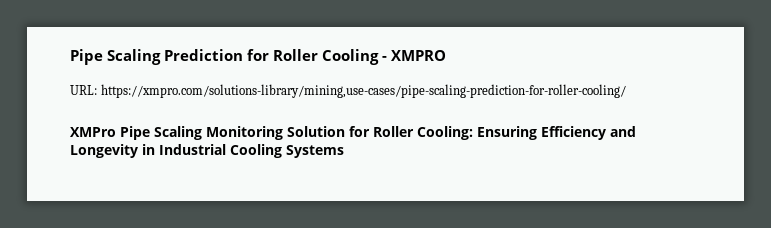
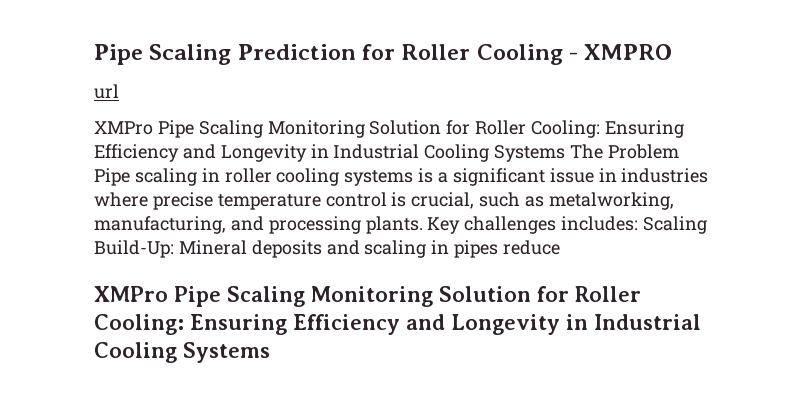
- URL: https://xmpro.com/solutions-library/mining,use-cases/pipe-scaling-prediction-for-roller-cooling/
+ url
+ XMPro Pipe Scaling Monitoring Solution for Roller Cooling: Ensuring Efficiency and Longevity in Industrial Cooling Systems The Problem Pipe scaling in roller cooling systems is a significant issue in industries where precise temperature control is crucial, such as metalworking, manufacturing, and processing plants. Key challenges includes: Scaling Build-Up: Mineral deposits and scaling in pipes reduce

